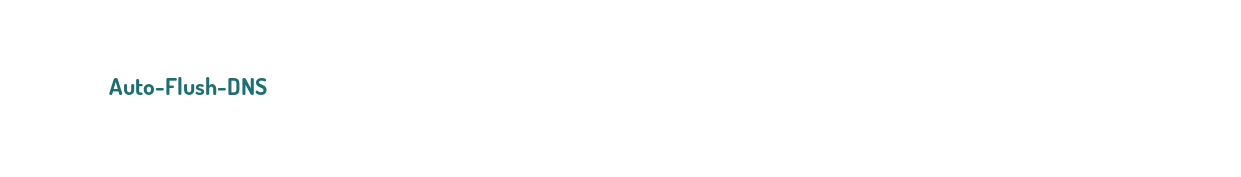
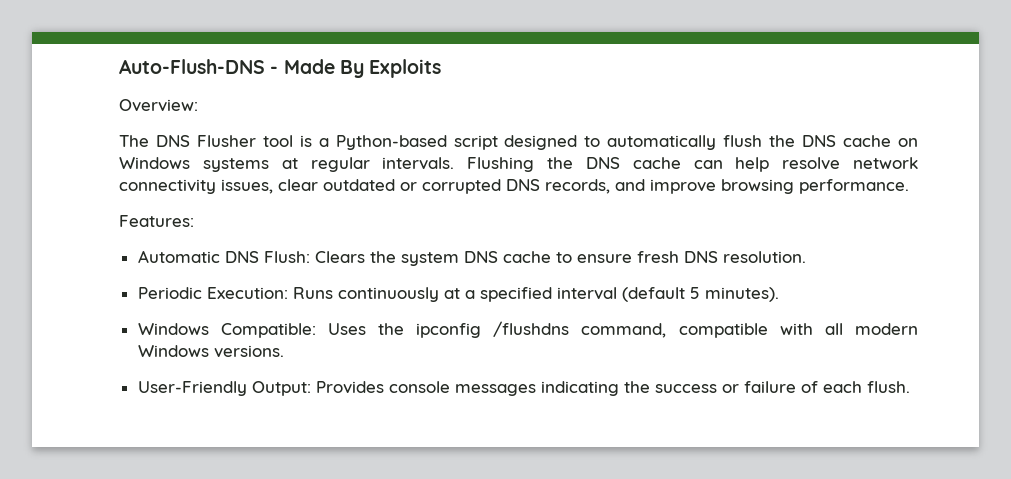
- Auto-Flush-DNS
+ Auto-Flush-DNS - Made By Exploits
+ Overview:
+ The DNS Flusher tool is a Python-based script designed to automatically flush the DNS cache on Windows systems at regular intervals. Flushing the DNS cache can help resolve network connectivity issues, clear outdated or corrupted DNS records, and improve browsing performance.
+ Features:
+ Automatic DNS Flush: Clears the system DNS cache to ensure fresh DNS resolution.
+ Periodic Execution: Runs continuously at a specified interval (default 5 minutes).
+ Windows Compatible: Uses the ipconfig /flushdns command, compatible with all modern Windows versions.
+ User-Friendly Output: Provides console messages indicating the success or failure of each flush.

